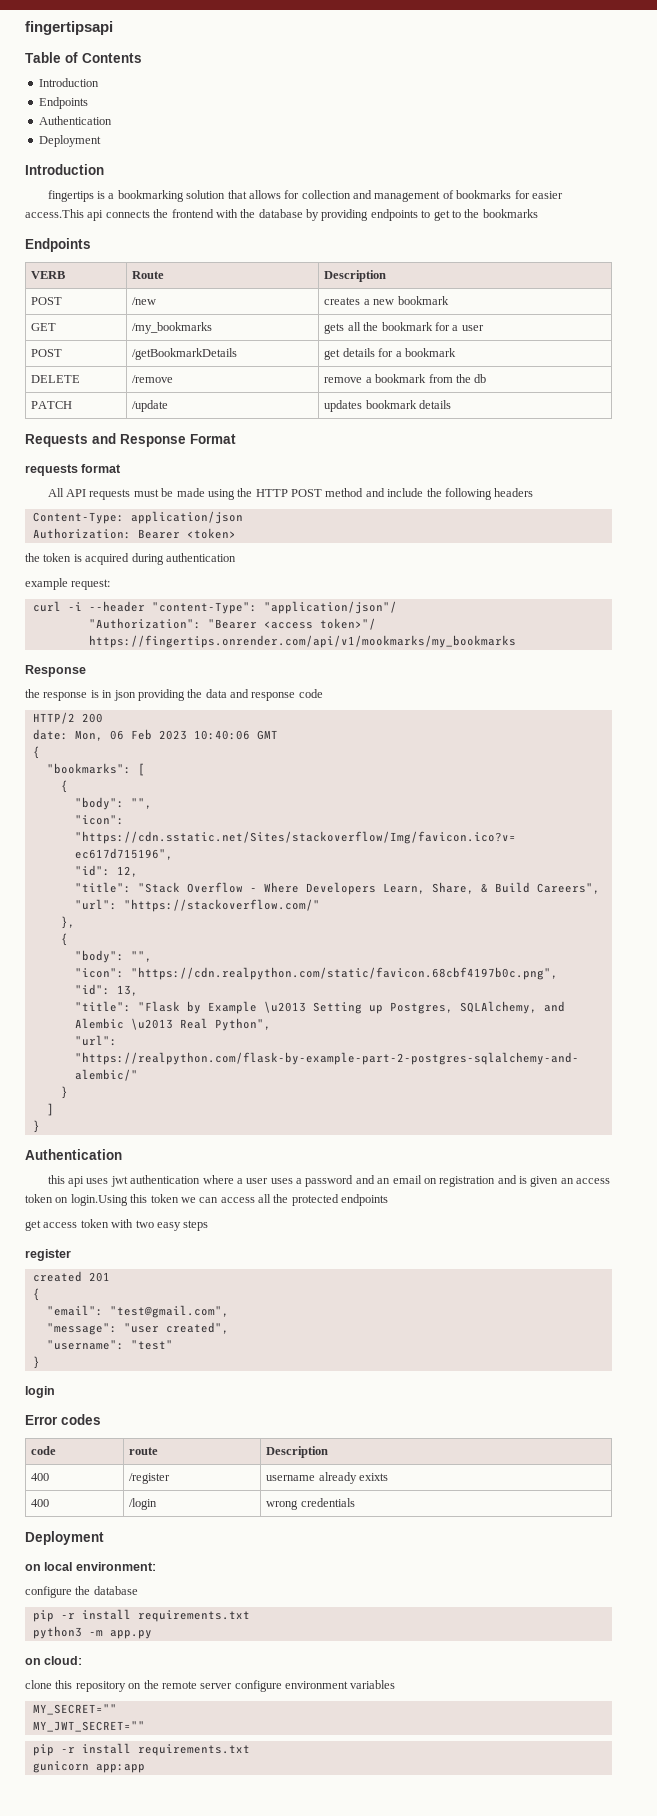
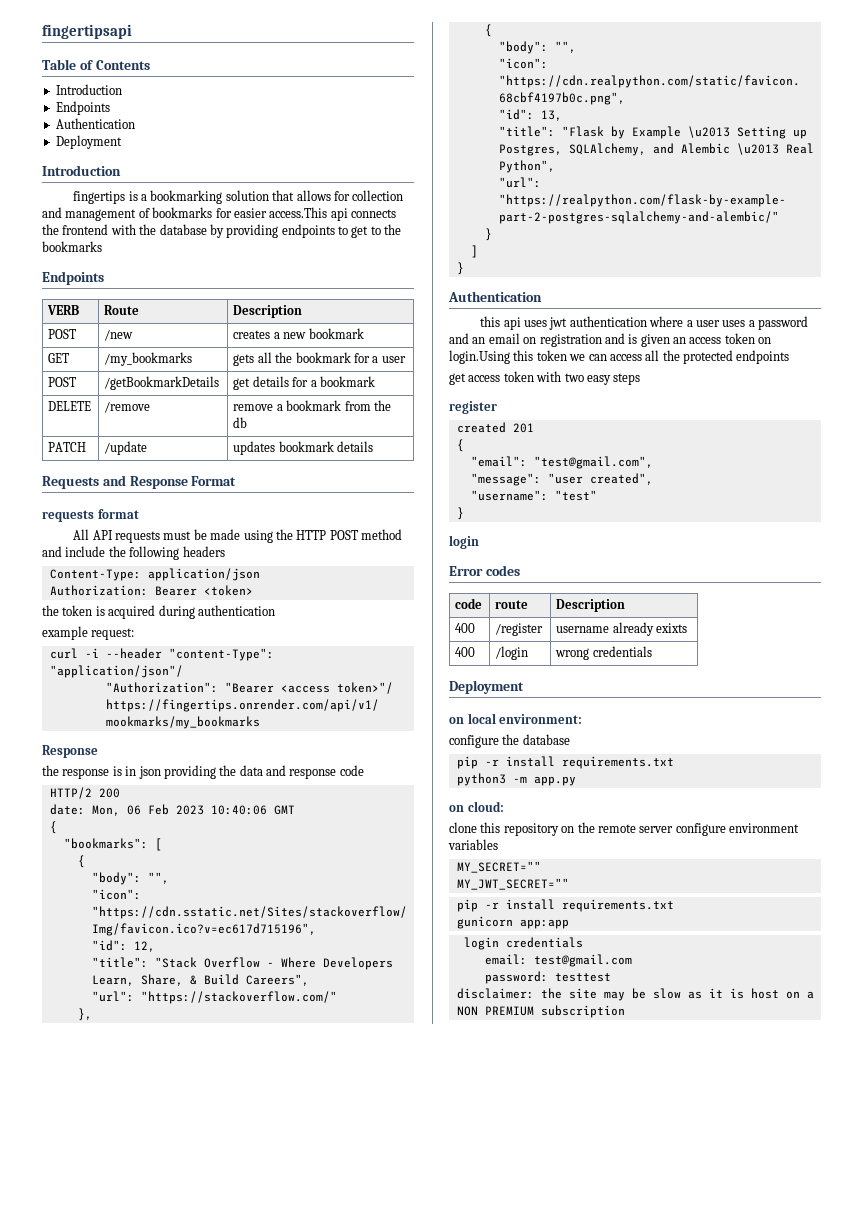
+ login credentials
+ email: test@gmail.com
+ password: testtest
+ disclaimer: the site may be slow as it is host on a NON PREMIUM subscription

